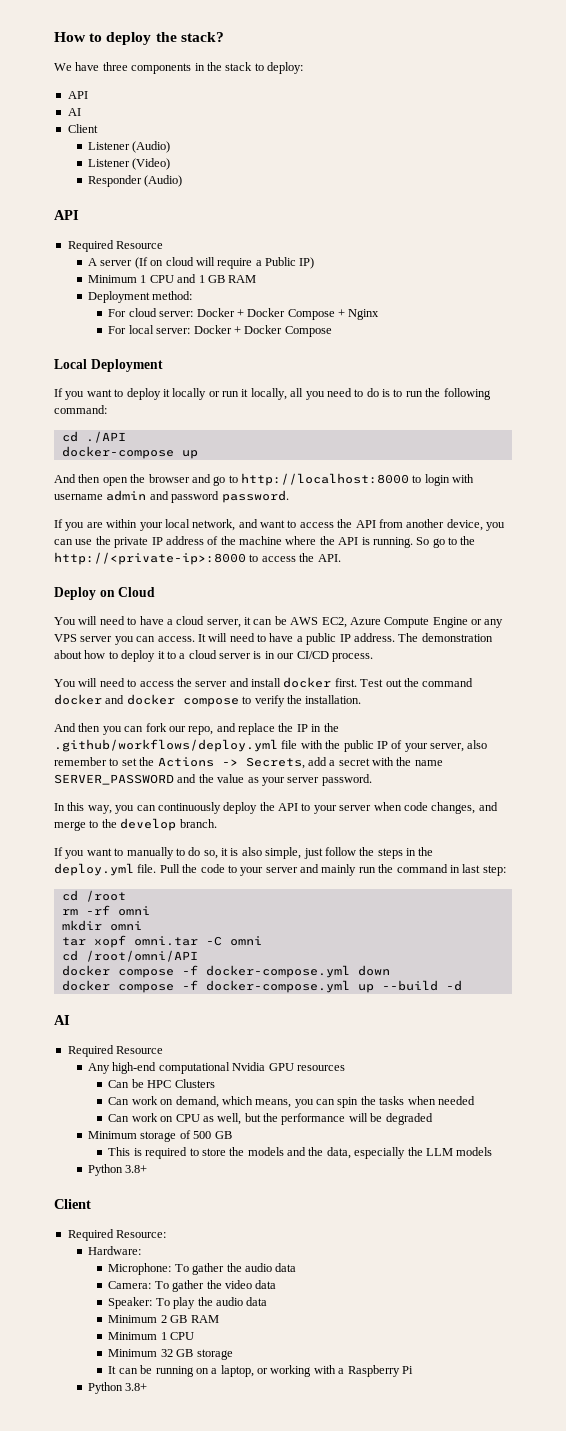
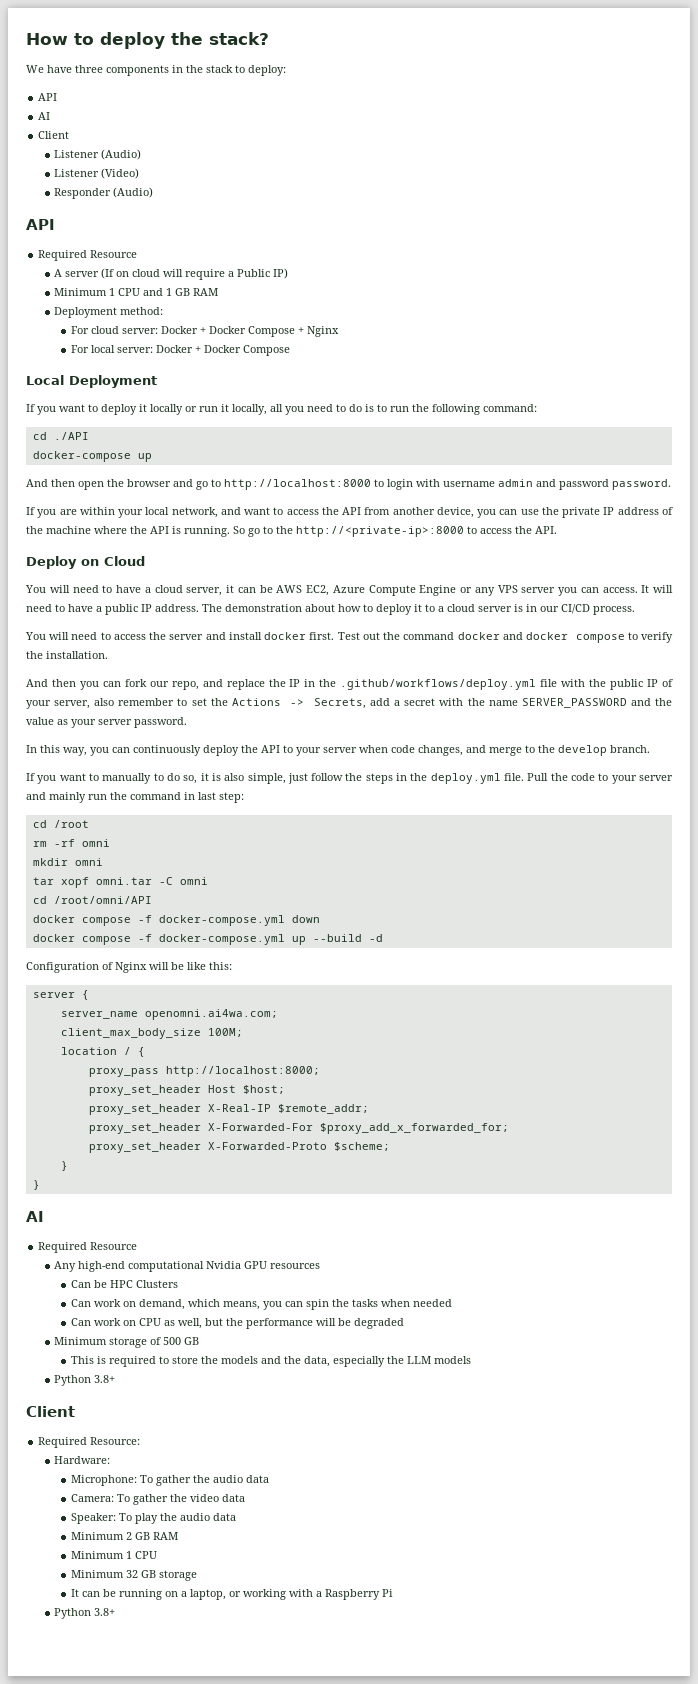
+ Configuration of Nginx will be like this:
+ server {
+ server_name openomni.ai4wa.com;
+ client_max_body_size 100M;
+ location / {
+ proxy_pass http://localhost:8000;
+ proxy_set_header Host $host;
+ proxy_set_header X-Real-IP $remote_addr;
+ proxy_set_header X-Forwarded-For $proxy_add_x_forwarded_for;
+ proxy_set_header X-Forwarded-Proto $scheme;
+ }
+ }

